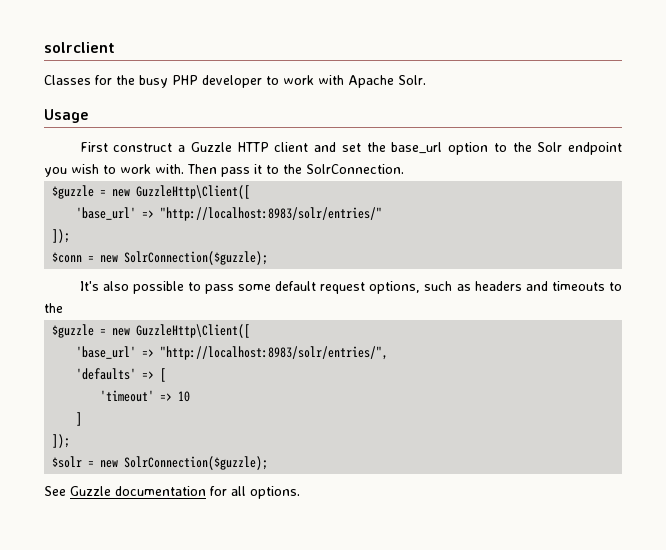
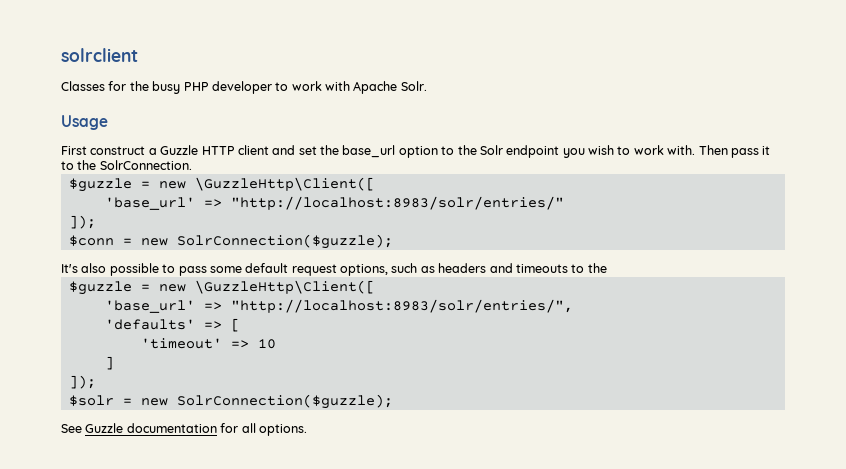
  Then pass it to the SolrConnection.
- $guzzle = new GuzzleHttp\Client([
+ $guzzle = new \GuzzleHttp\Client([
  It's also possible to pass some default request options, such as headers and timeouts to the
- $guzzle = new GuzzleHttp\Client([
+ $guzzle = new \GuzzleHttp\Client([

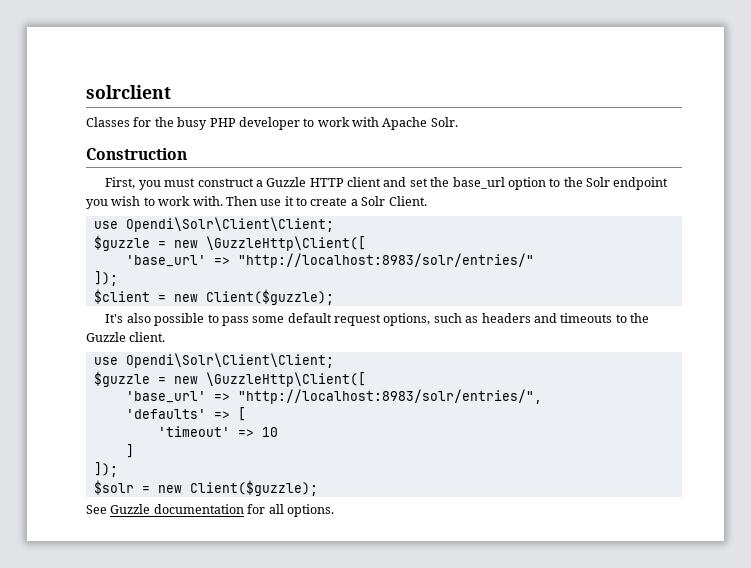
- Usage
- First construct a Guzzle HTTP client and set the base_url option to the Solr endpoint you wish to work with.
+ Construction
+ First, you must construct a Guzzle HTTP client and set the base_url option to the Solr endpoint you wish to work with.
- Then pass it to the SolrConnection.
+ Then use it to create a Solr Client.
+ use Opendi\Solr\Client\Client;
- $conn = new SolrConnection($guzzle);
+ $client = new Client($guzzle);
- It's also possible to pass some default request options, such as headers and timeouts to the
+ It's also possible to pass some default request options, such as headers and timeouts to the Guzzle client.
+ use Opendi\Solr\Client\Client;
- $solr = new SolrConnection($guzzle);
+ $solr = new Client($guzzle);

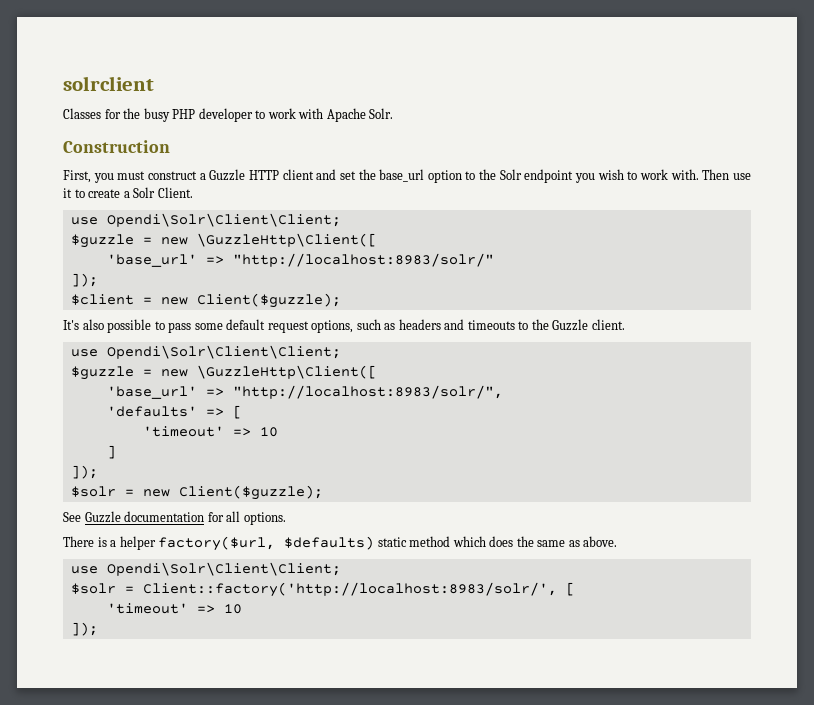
- 'base_url' => "http://localhost:8983/solr/entries/"
+ 'base_url' => "http://localhost:8983/solr/"
- 'base_url' => "http://localhost:8983/solr/entries/",
+ 'base_url' => "http://localhost:8983/solr/",
+ There is a helper factory($url, $defaults) static method which does the same as above.
+ use Opendi\Solr\Client\Client;
+ $solr = Client::factory('http://localhost:8983/solr/', [
+ 'timeout' => 10
+ ]);

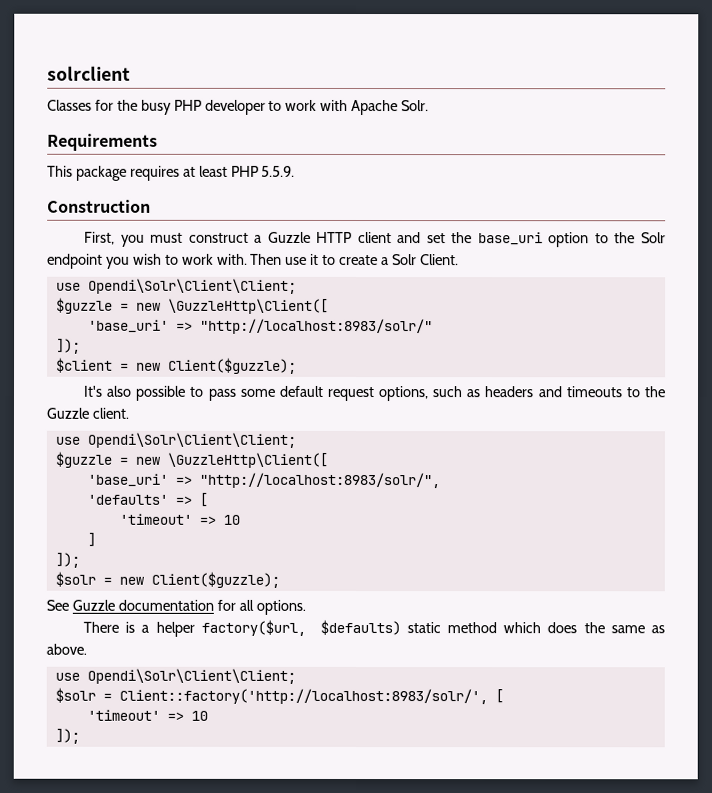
+ Requirements
+ This package requires at least PHP 5.5.9.
- First, you must construct a Guzzle HTTP client and set the base_url option to the Solr endpoint you wish to work with.
+ First, you must construct a Guzzle HTTP client and set the base_uri option to the Solr endpoint you wish to work with.
- 'base_url' => "http://localhost:8983/solr/"
+ 'base_uri' => "http://localhost:8983/solr/"
- 'base_url' => "http://localhost:8983/solr/",
+ 'base_uri' => "http://localhost:8983/solr/",

